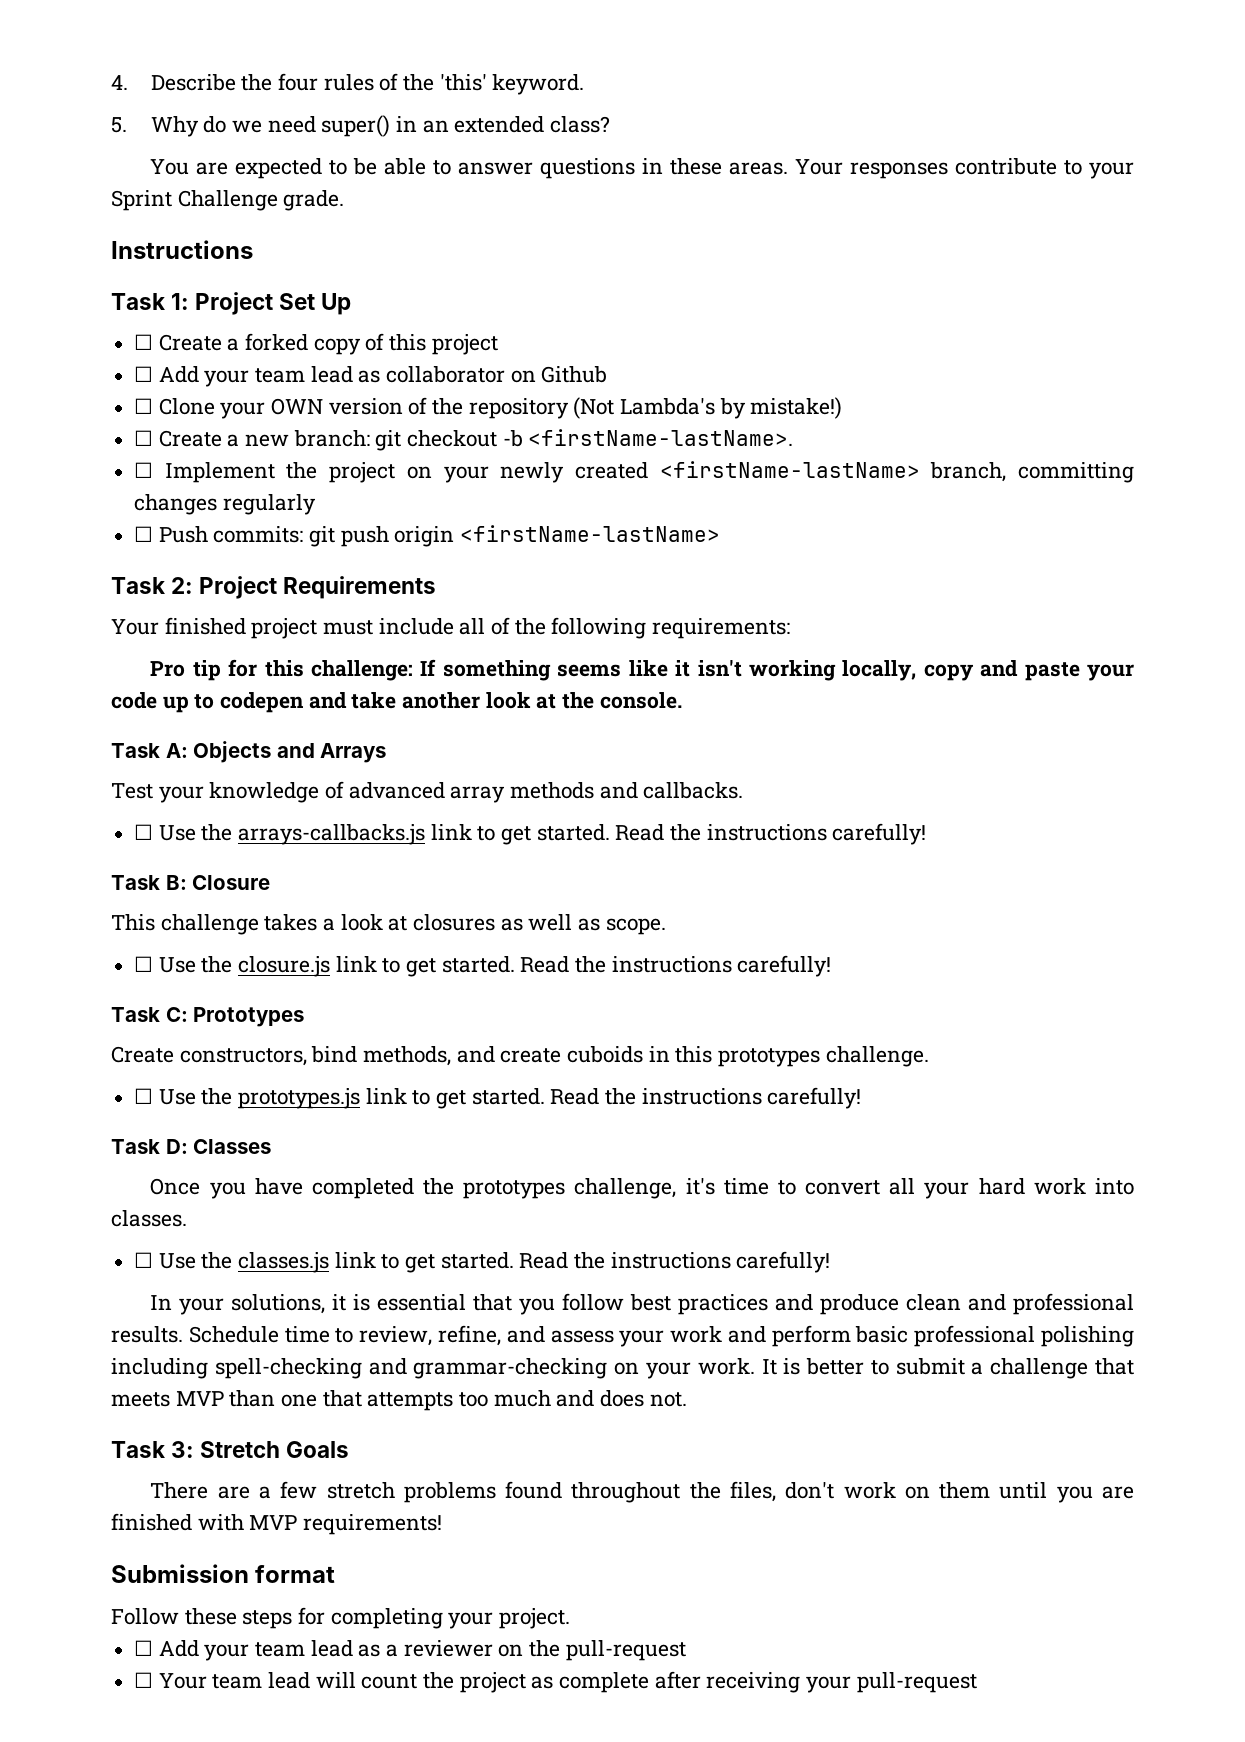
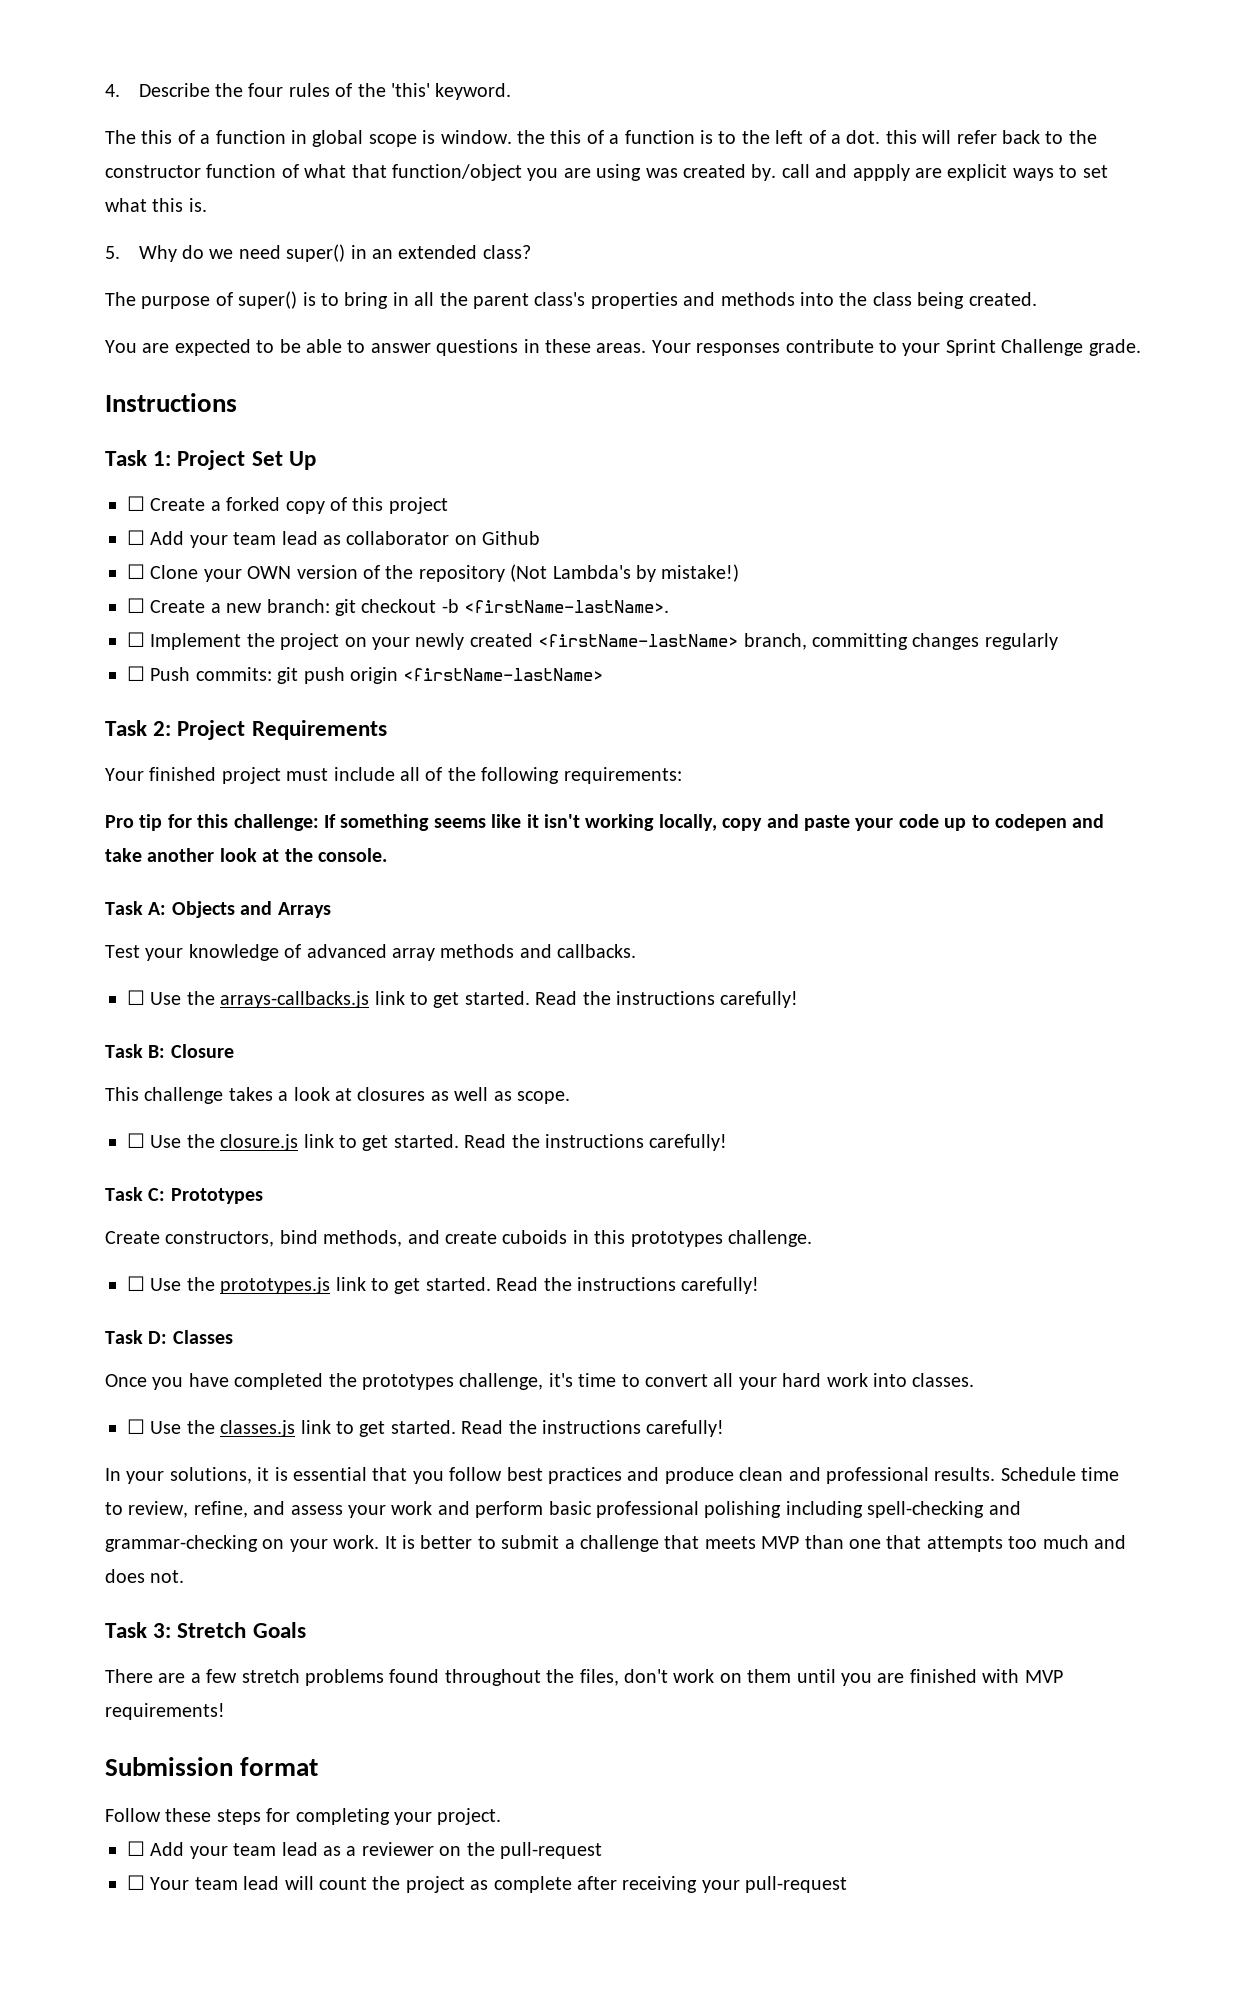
+ The this of a function in global scope is window. the this of a function is to the left of a dot. this will refer back to the constructor function of what that function/object you are using was created by. call and appply are explicit ways to set what this is.
+ The purpose of super() is to bring in all the parent class's properties and methods into the class being created.

